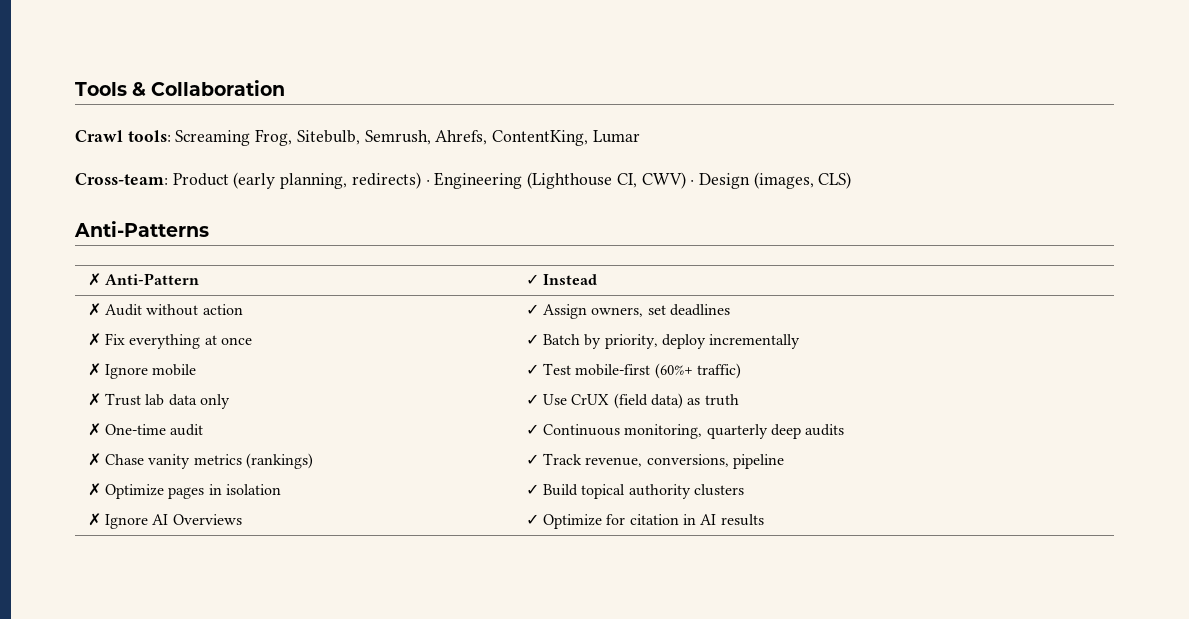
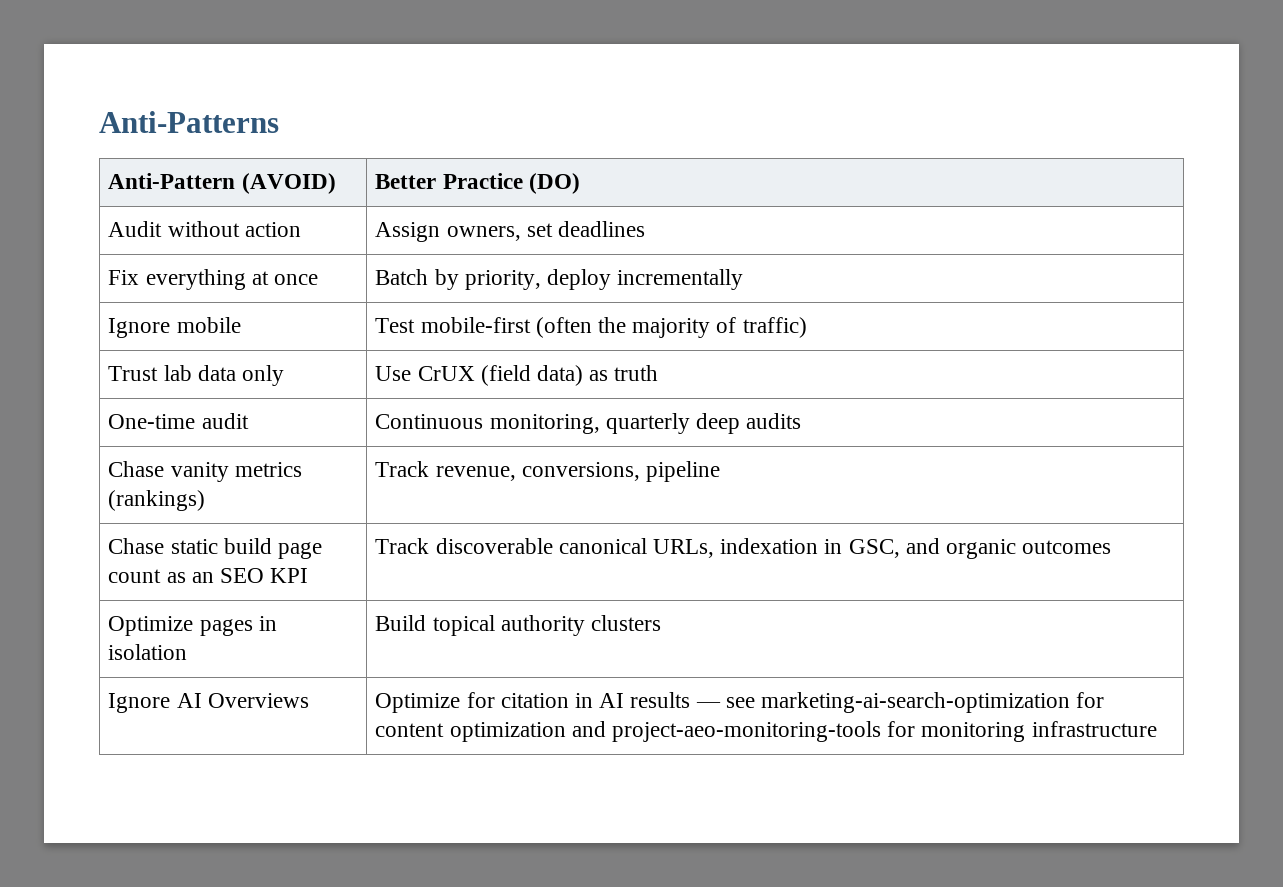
- Tools & Collaboration
- Crawl tools: Screaming Frog, Sitebulb, Semrush, Ahrefs, ContentKing, Lumar
- Cross-team: Product (early planning, redirects) · Engineering (Lighthouse CI, CWV) · Design (images, CLS)
- ✗ Anti-Pattern | ✓ Instead
- ✗ Audit without action | ✓ Assign owners, set deadlines
+ Anti-Pattern (AVOID) | Better Practice (DO)
+ Audit without action | Assign owners, set deadlines
- ✗ Fix everything at once | ✓ Batch by priority, deploy incrementally
+ Fix everything at once | Batch by priority, deploy incrementally
- ✗ Ignore mobile | ✓ Test mobile-first (60%+ traffic)
+ Ignore mobile | Test mobile-first (often the majority of traffic)
- ✗ Trust lab data only | ✓ Use CrUX (field data) as truth
+ Trust lab data only | Use CrUX (field data) as truth
- ✗ One-time audit | ✓ Continuous monitoring, quarterly deep audits
+ One-time audit | Continuous monitoring, quarterly deep audits
- ✗ Chase vanity metrics (rankings) | ✓ Track revenue, conversions, pipeline
+ Chase vanity metrics (rankings) | Track revenue, conversions, pipeline
- ✗ Optimize pages in isolation | ✓ Build topical authority clusters
+ Chase static build page count as an SEO KPI | Track discoverable canonical URLs, indexation in GSC, and organic outcomes
+ Optimize pages in isolation | Build topical authority clusters
- ✗ Ignore AI Overviews | ✓ Optimize for citation in AI results
+ Ignore AI Overviews | Optimize for citation in AI results — see marketing-ai-search-optimization for content optimization and project-aeo-monitoring-tools for monitoring infrastructure

